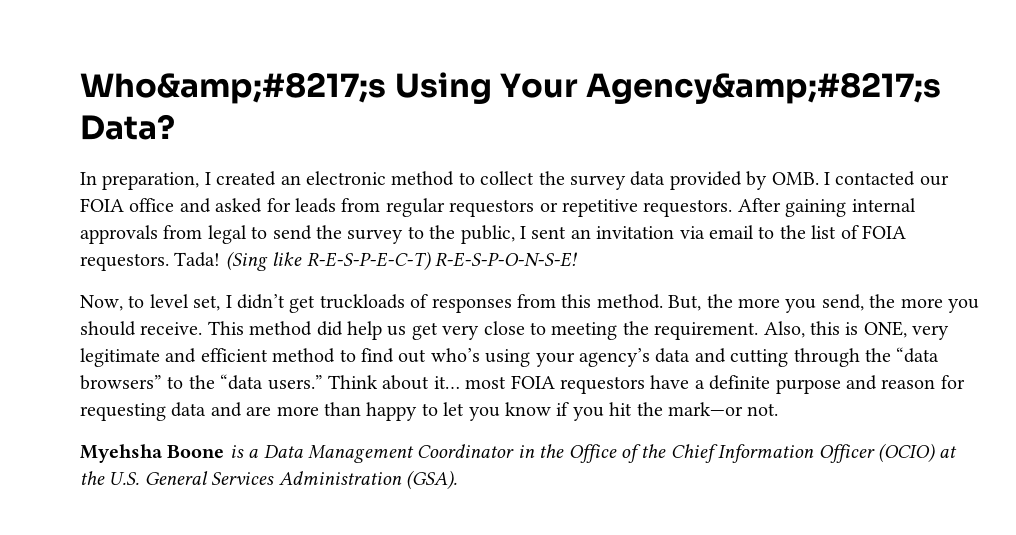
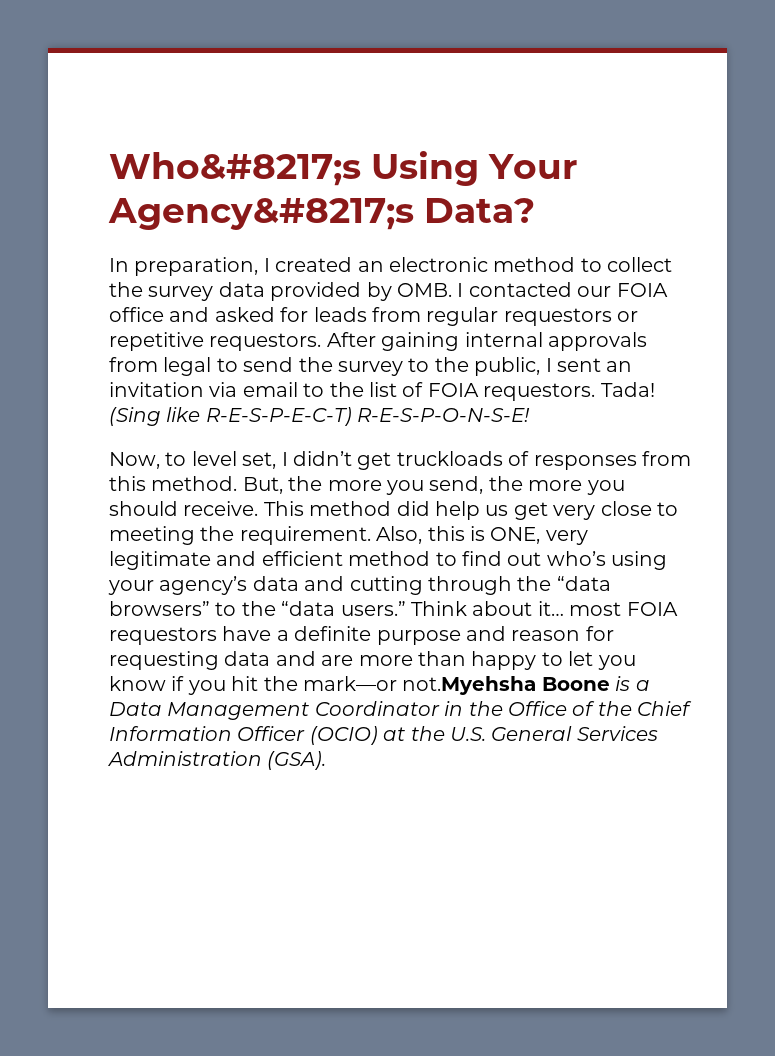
- Who&amp;#8217;s Using Your Agency&amp;#8217;s Data?
+ Who&#8217;s Using Your Agency&#8217;s Data?
- Think about it… most FOIA requestors have a definite purpose and reason for requesting data and are more than happy to let you know if you hit the mark—or not.
- Myehsha Boone is a Data Management Coordinator in the Office of the Chief Information Officer (OCIO) at the U.S. General Services Administration (GSA).
+ Think about it… most FOIA requestors have a definite purpose and reason for requesting data and are more than happy to let you know if you hit the mark—or not.Myehsha Boone is a Data Management Coordinator in the Office of the Chief Information Officer (OCIO) at the U.S. General Services Administration (GSA).

